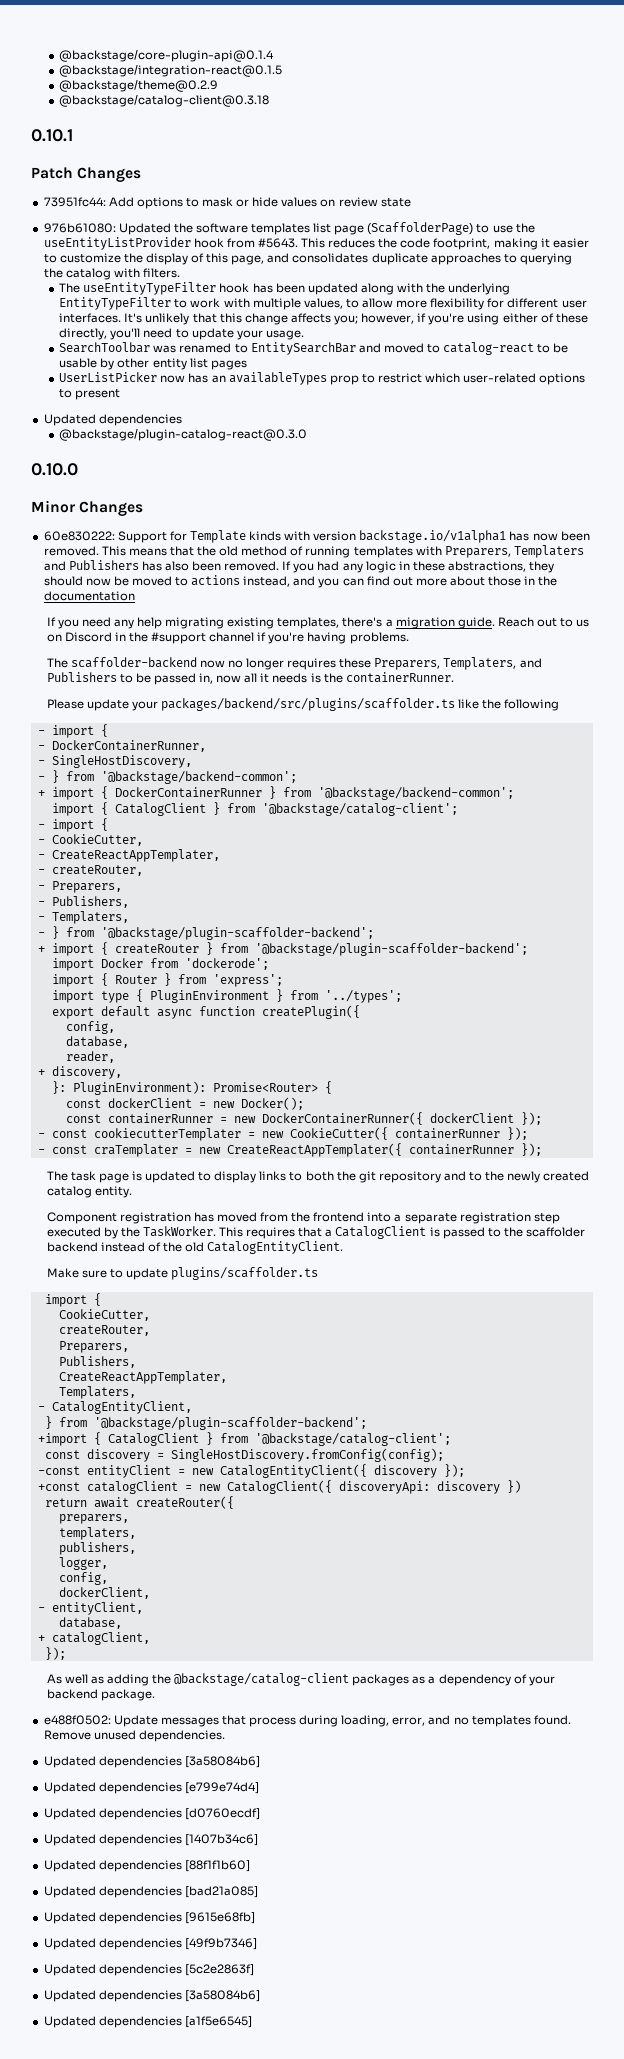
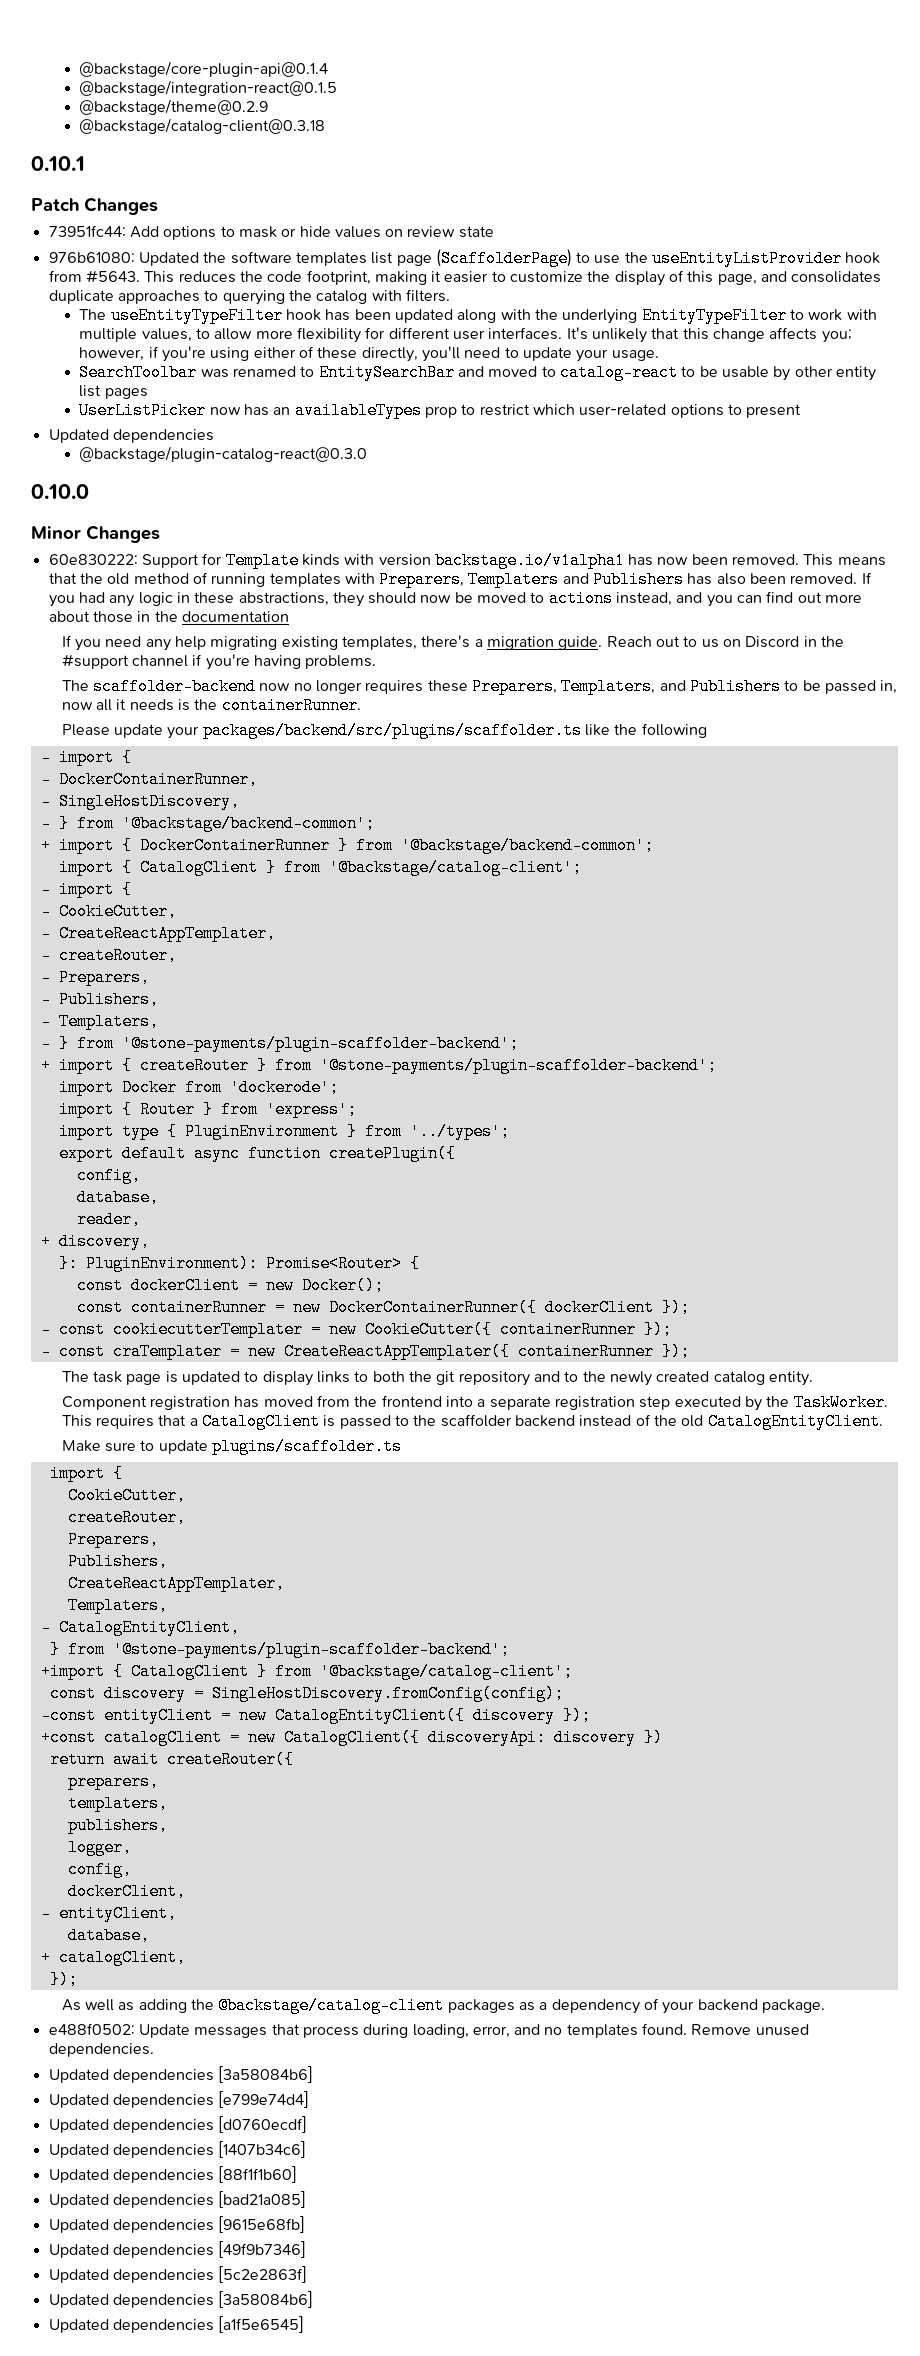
- - } from '@backstage/plugin-scaffolder-backend';
+ - } from '@stone-payments/plugin-scaffolder-backend';
- + import { createRouter } from '@backstage/plugin-scaffolder-backend';
+ + import { createRouter } from '@stone-payments/plugin-scaffolder-backend';
  - CatalogEntityClient,
- } from '@backstage/plugin-scaffolder-backend';
+ } from '@stone-payments/plugin-scaffolder-backend';

